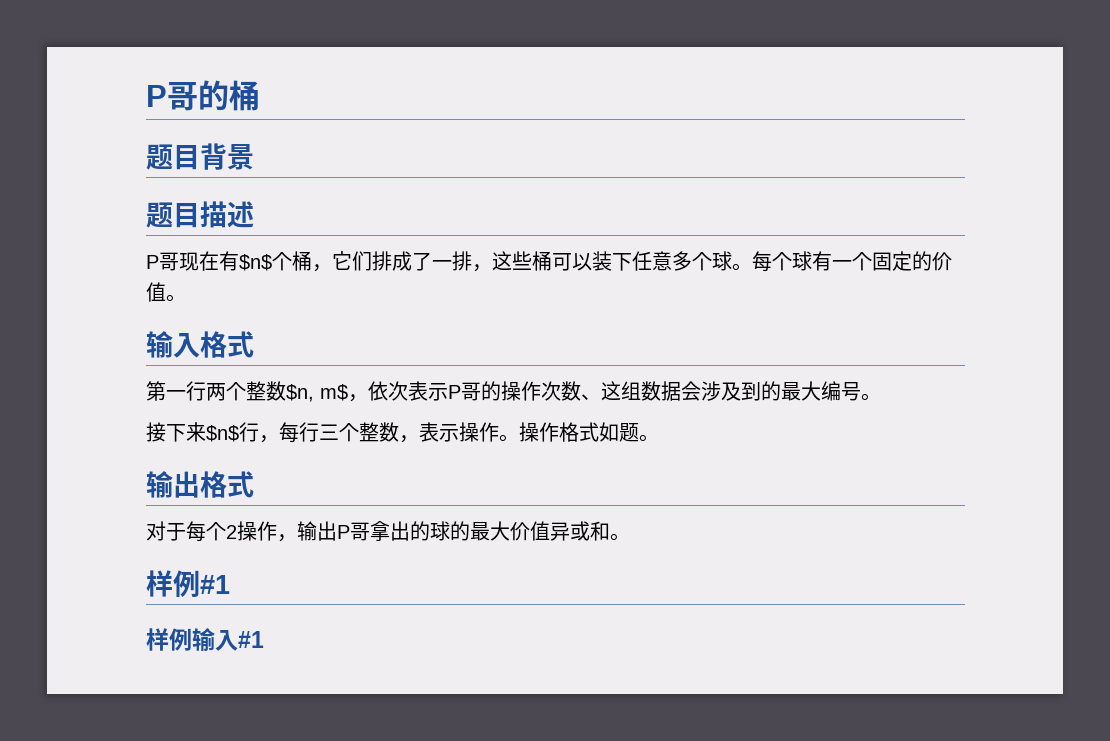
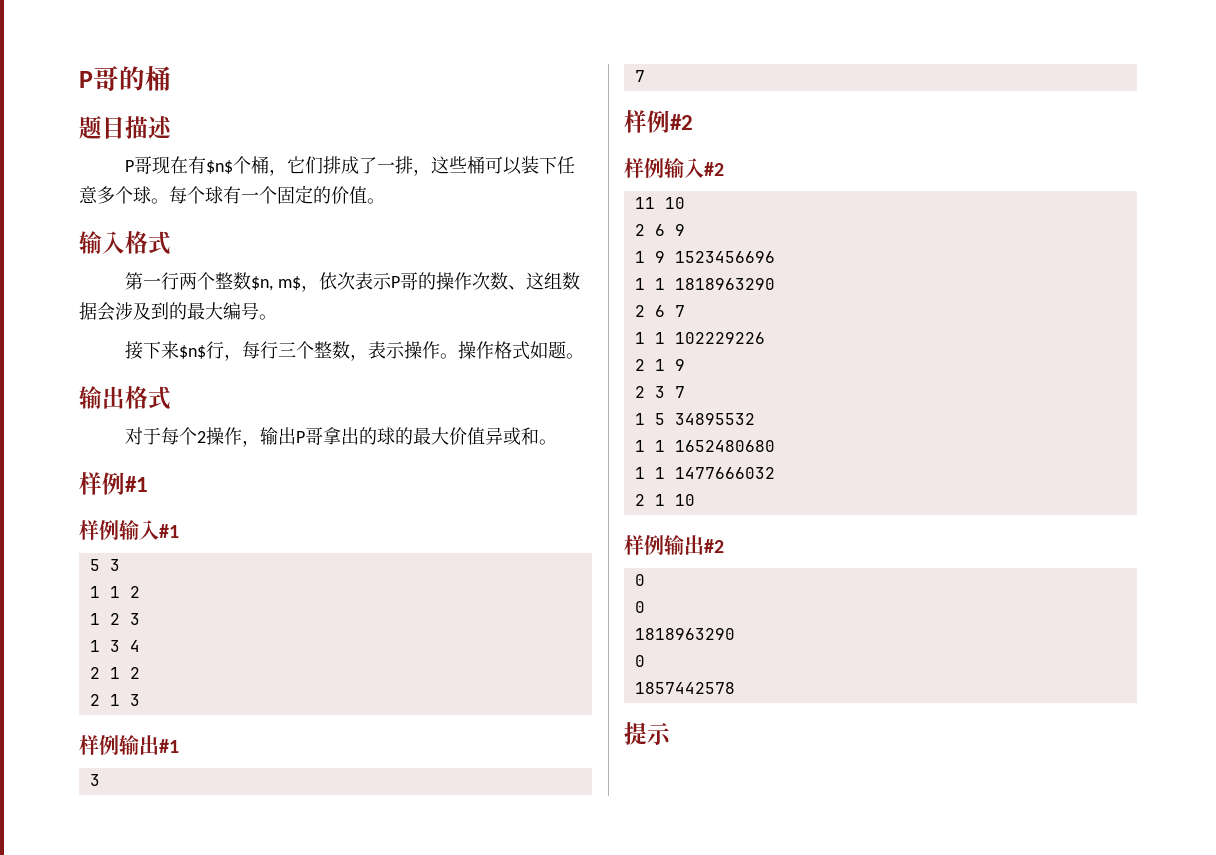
- 题目背景
+ 5 3
+ 1 1 2
+ 1 2 3
+ 1 3 4
+ 2 1 2
+ 2 1 3
+ 样例输出#1
+ 3
+ 7
+ 样例#2
+ 样例输入#2
+ 11 10
+ 2 6 9
+ 1 9 1523456696
+ 1 1 1818963290
+ 2 6 7
+ 1 1 102229226
+ 2 1 9
+ 2 3 7
+ 1 5 34895532
+ 1 1 1652480680
+ 1 1 1477666032
+ 2 1 10
+ 样例输出#2
+ 0
+ 0
+ 1818963290
+ 0
+ 1857442578
+ 提示

